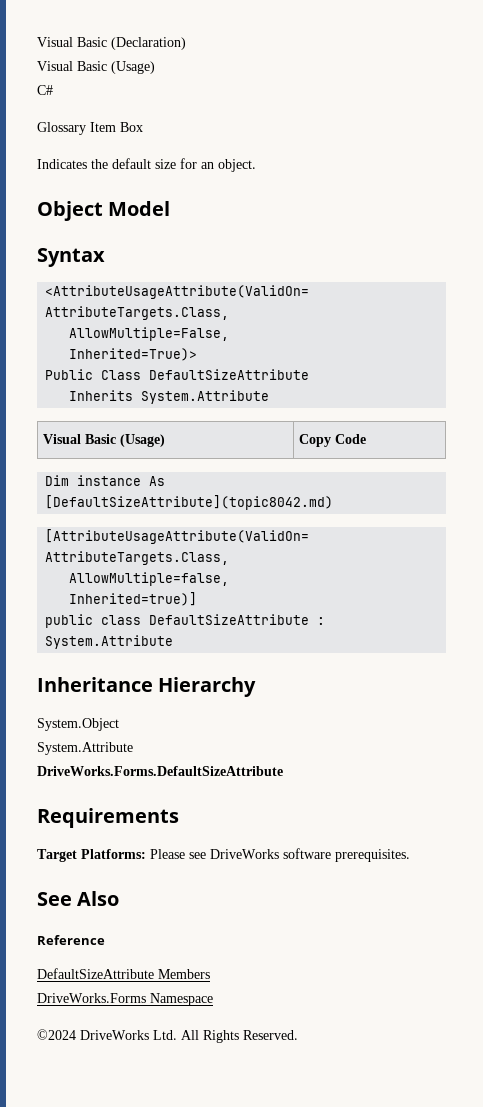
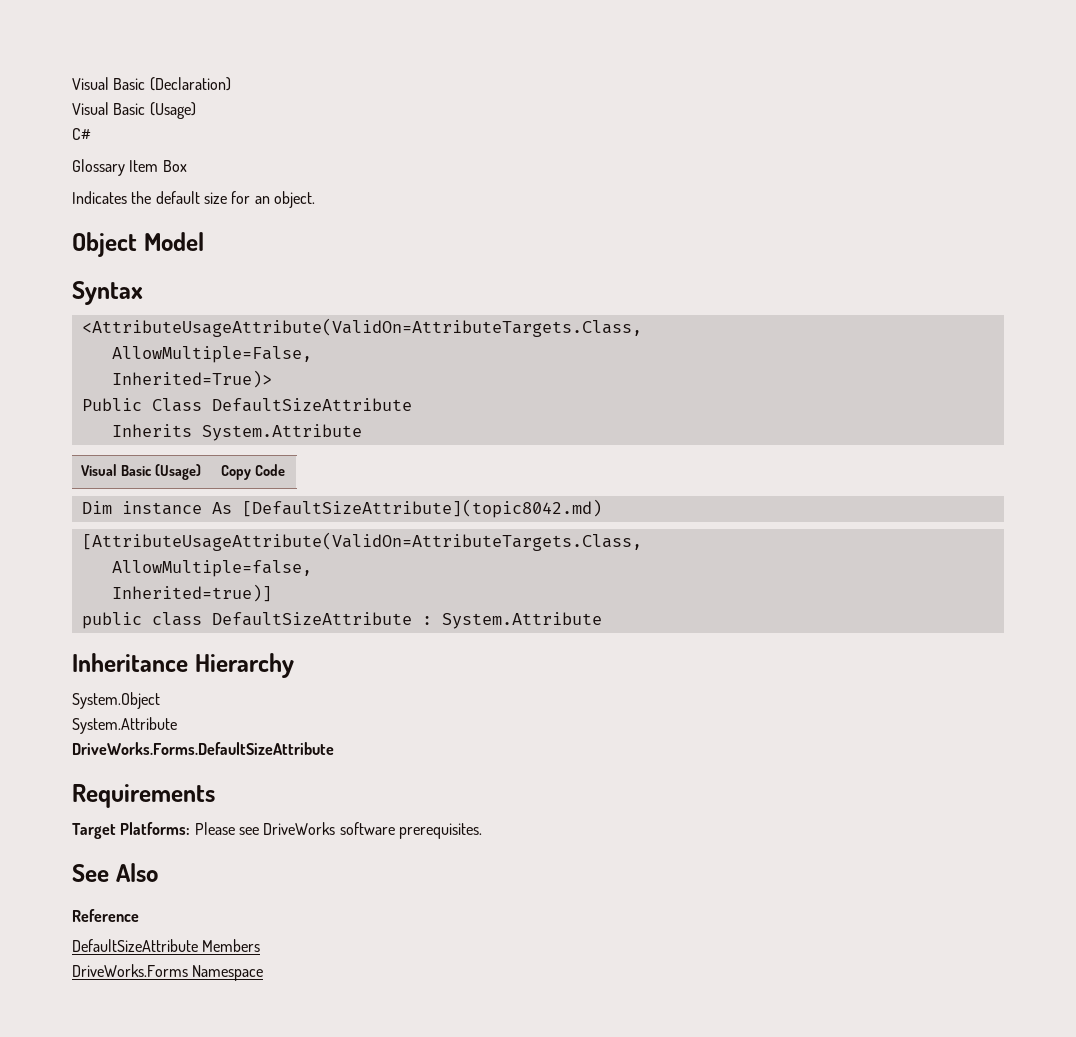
- ©2024 DriveWorks Ltd. All Rights Reserved.

